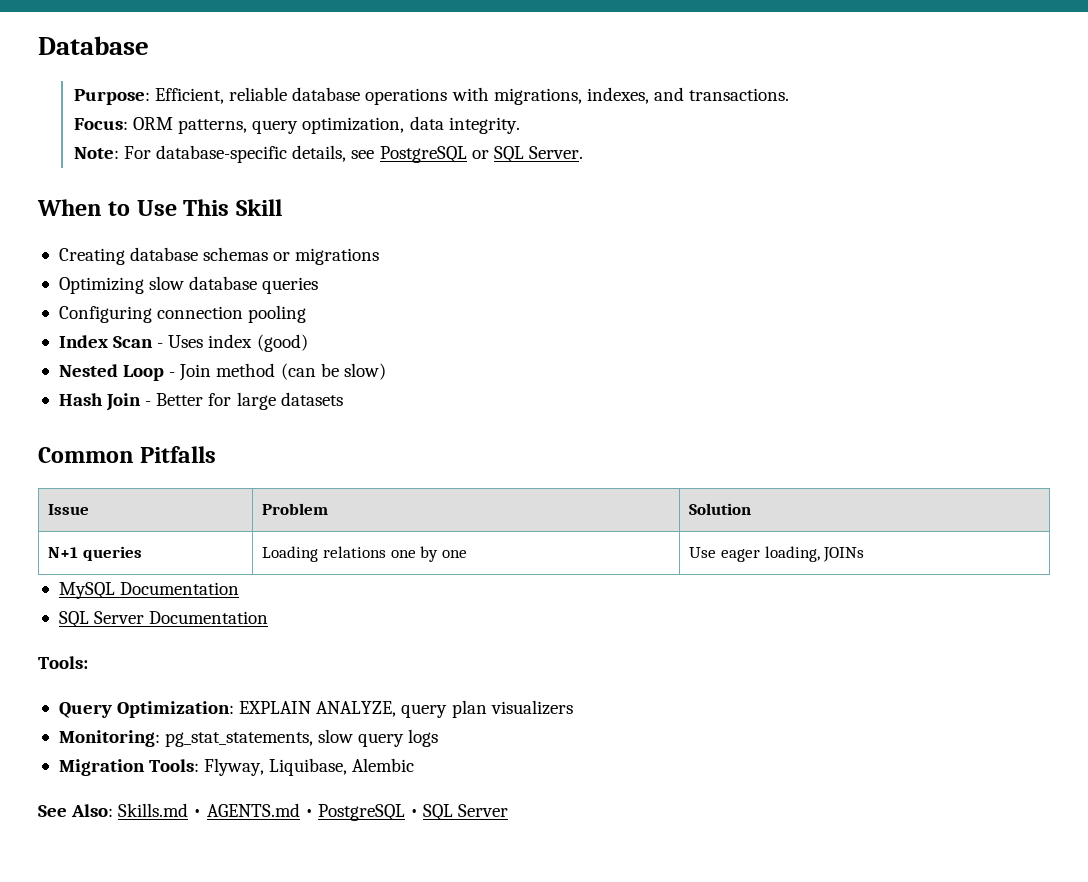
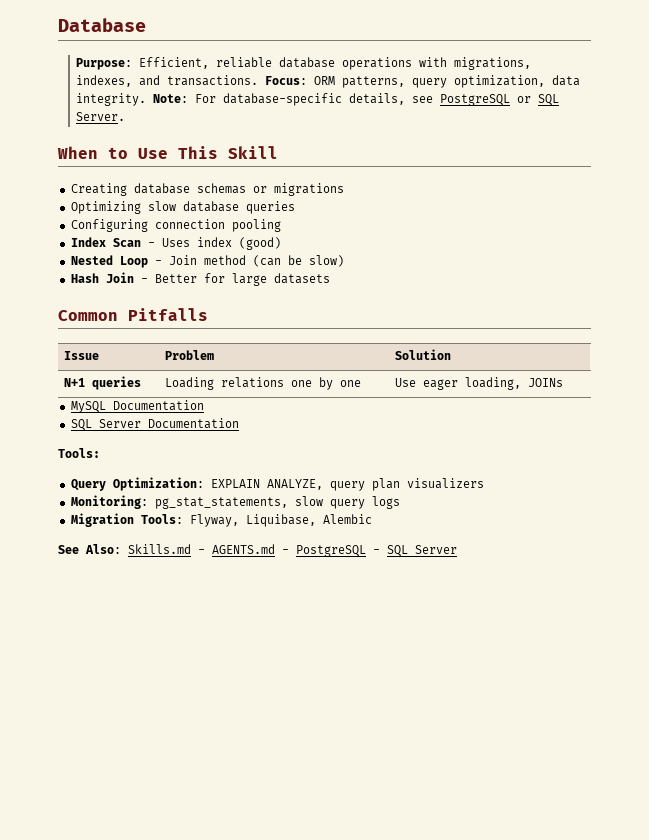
- Purpose: Efficient, reliable database operations with migrations, indexes, and transactions.
- Focus: ORM patterns, query optimization, data integrity.
- Note: For database-specific details, see PostgreSQL or SQL Server.
+ Purpose: Efficient, reliable database operations with migrations, indexes, and transactions. Focus: ORM patterns, query optimization, data integrity. Note: For database-specific details, see PostgreSQL or SQL Server.
- See Also: Skills.md • AGENTS.md • PostgreSQL • SQL Server
+ See Also: Skills.md - AGENTS.md - PostgreSQL - SQL Server

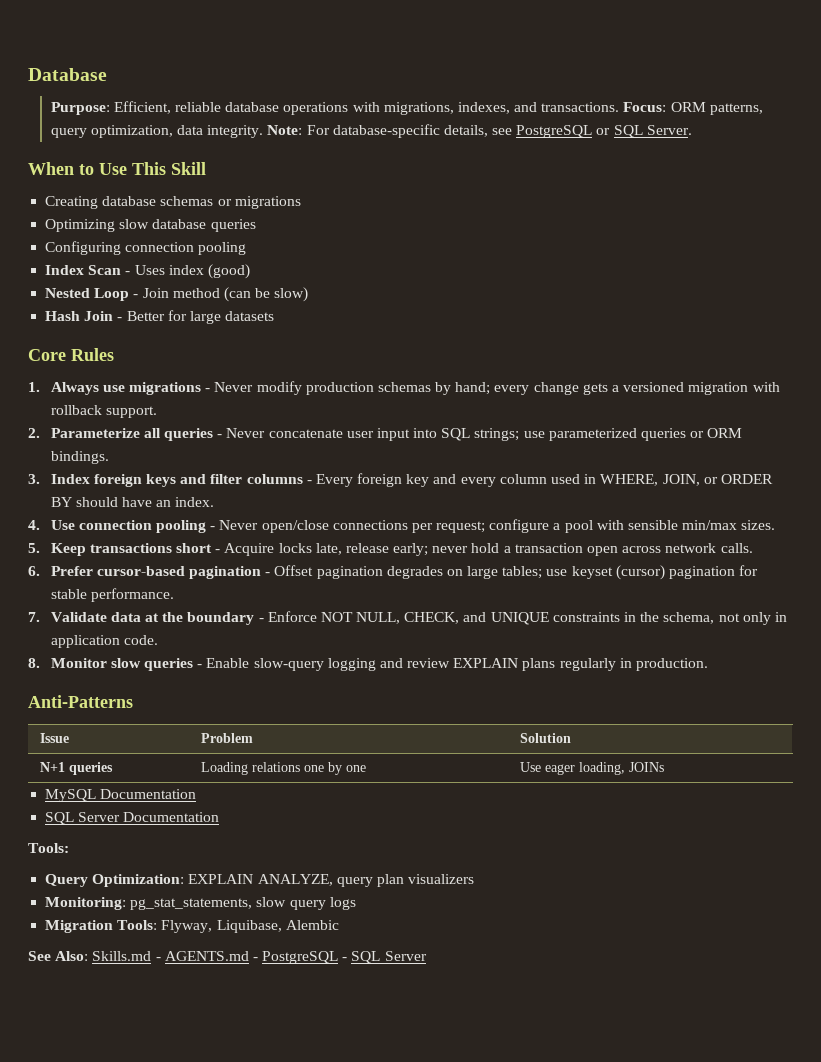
- Common Pitfalls
+ Core Rules
+ 1. Always use migrations - Never modify production schemas by hand; every change gets a versioned migration with rollback support.
+ 2. Parameterize all queries - Never concatenate user input into SQL strings; use parameterized queries or ORM bindings.
+ 3. Index foreign keys and filter columns - Every foreign key and every column used in WHERE, JOIN, or ORDER BY should have an index.
+ 4. Use connection pooling - Never open/close connections per request; configure a pool with sensible min/max sizes.
+ 5. Keep transactions short - Acquire locks late, release early; never hold a transaction open across network calls.
+ 6. Prefer cursor-based pagination - Offset pagination degrades on large tables; use keyset (cursor) pagination for stable performance.
+ 7. Validate data at the boundary - Enforce NOT NULL, CHECK, and UNIQUE constraints in the schema, not only in application code.
+ 8. Monitor slow queries - Enable slow-query logging and review EXPLAIN plans regularly in production.
+ Anti-Patterns

